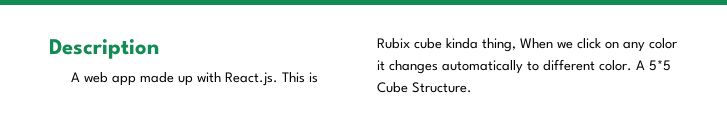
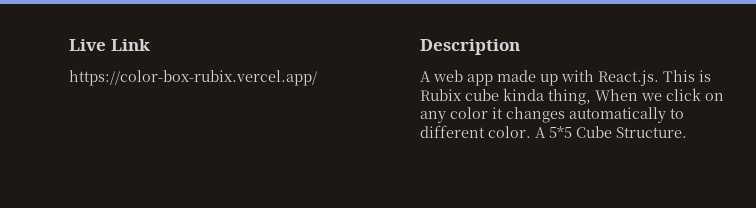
+ Live Link
+ https://color-box-rubix.vercel.app/

